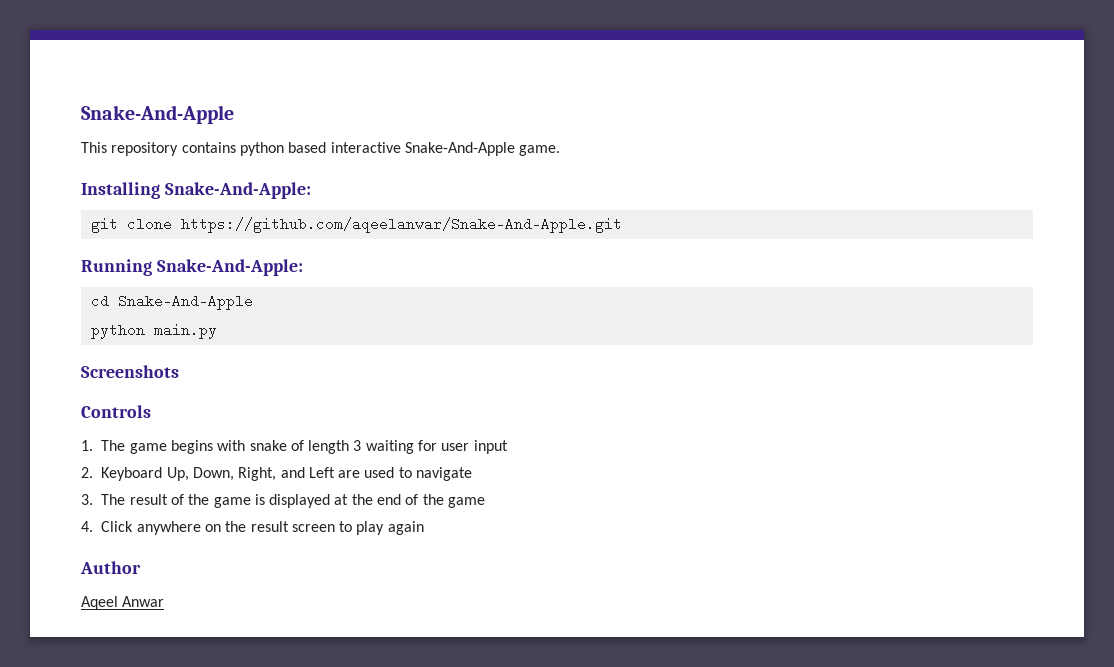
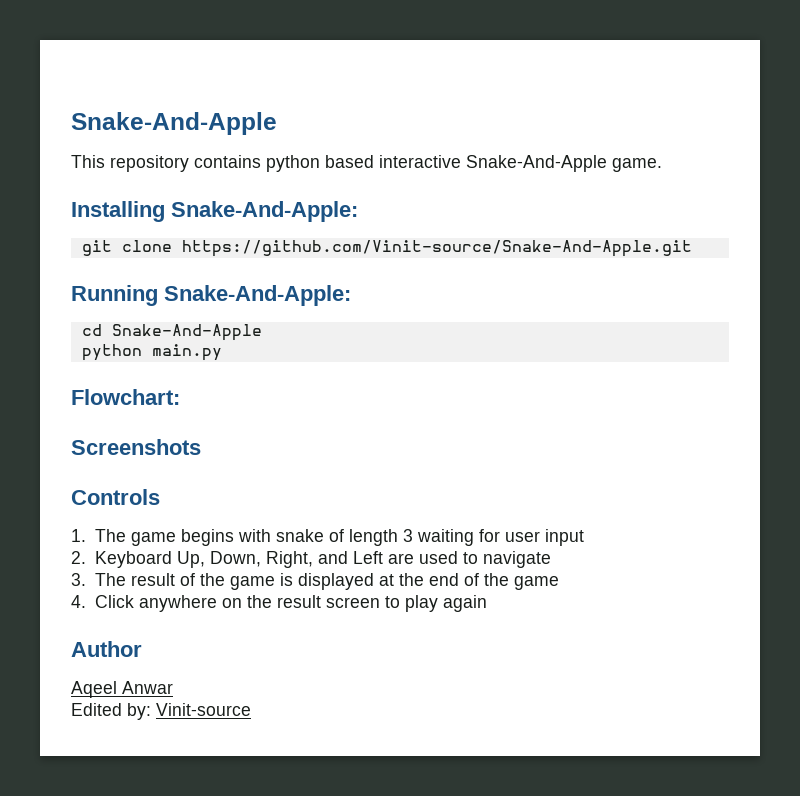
- git clone https://github.com/aqeelanwar/Snake-And-Apple.git
+ git clone https://github.com/Vinit-source/Snake-And-Apple.git
+ Flowchart:
+ Edited by: Vinit-source

